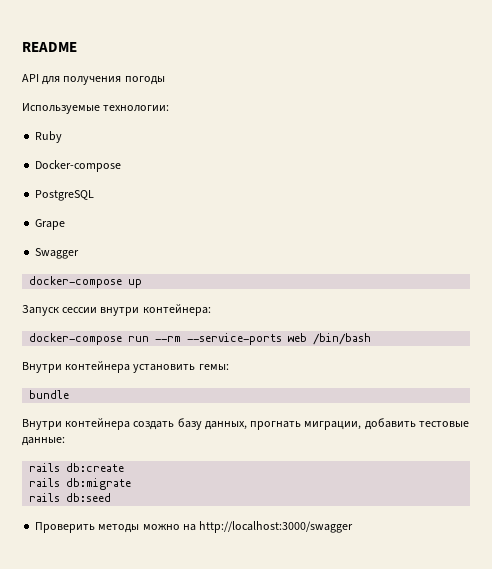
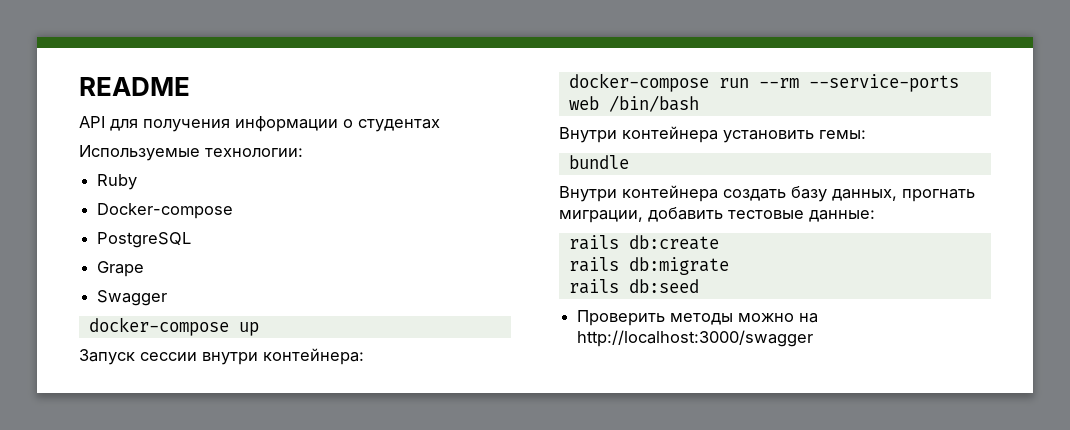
- API для получения погоды
+ API для получения информации о студентах

